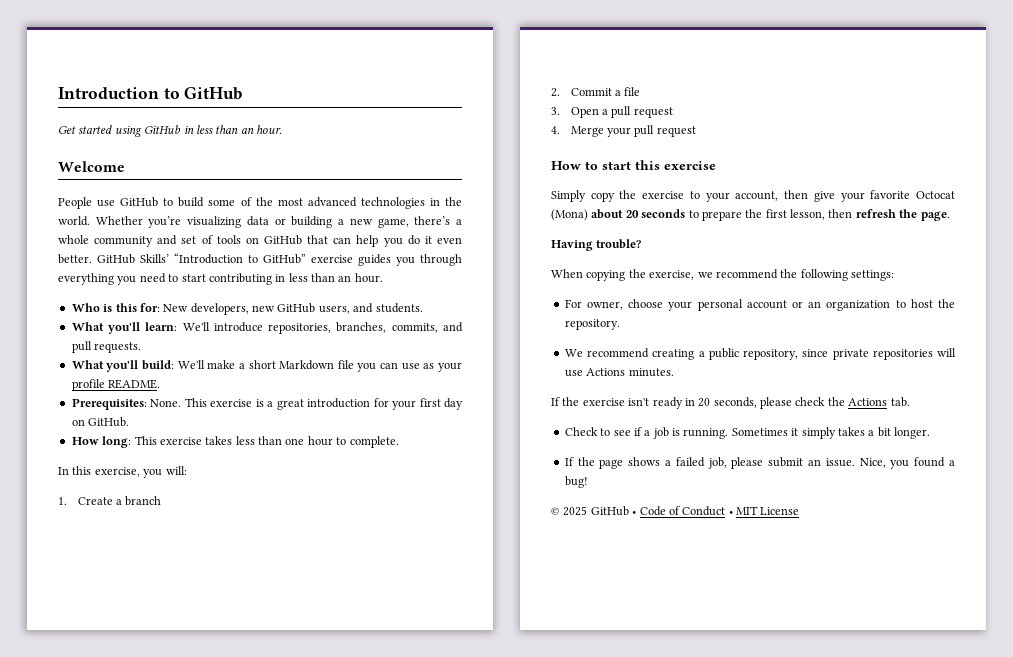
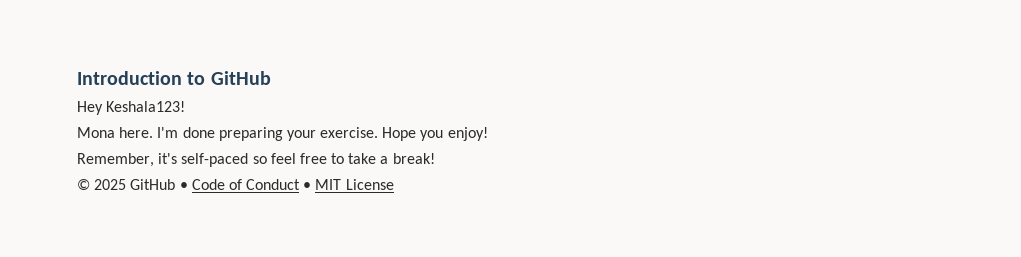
- Get started using GitHub in less than an hour.
- Welcome
- People use GitHub to build some of the most advanced technologies in the world. Whether you’re visualizing data or building a new game, there’s a whole community and set of tools on GitHub that can help you do it even better. GitHub Skills’ “Introduction to GitHub” exercise guides you through everything you need to start contributing in less than an hour.
- Who is this for: New developers, new GitHub users, and students.
- What you'll learn: We'll introduce repositories, branches, commits, and pull requests.
- What you'll build: We'll make a short Markdown file you can use as your profile README.
- Prerequisites: None. This exercise is a great introduction for your first day on GitHub.
- How long: This exercise takes less than one hour to complete.
- In this exercise, you will:
- 1. Create a branch
- 2. Commit a file
- 3. Open a pull request
- 4. Merge your pull request
- How to start this exercise
- Simply copy the exercise to your account, then give your favorite Octocat (Mona) about 20 seconds to prepare the first lesson, then refresh the page.
- Having trouble?
- When copying the exercise, we recommend the following settings:
- For owner, choose your personal account or an organization to host the repository.
- We recommend creating a public repository, since private repositories will use Actions minutes.
- If the exercise isn't ready in 20 seconds, please check the Actions tab.
- Check to see if a job is running. Sometimes it simply takes a bit longer.
- If the page shows a failed job, please submit an issue. Nice, you found a bug!
+ Hey Keshala123!
+ Mona here. I'm done preparing your exercise. Hope you enjoy!
+ Remember, it's self-paced so feel free to take a break!

